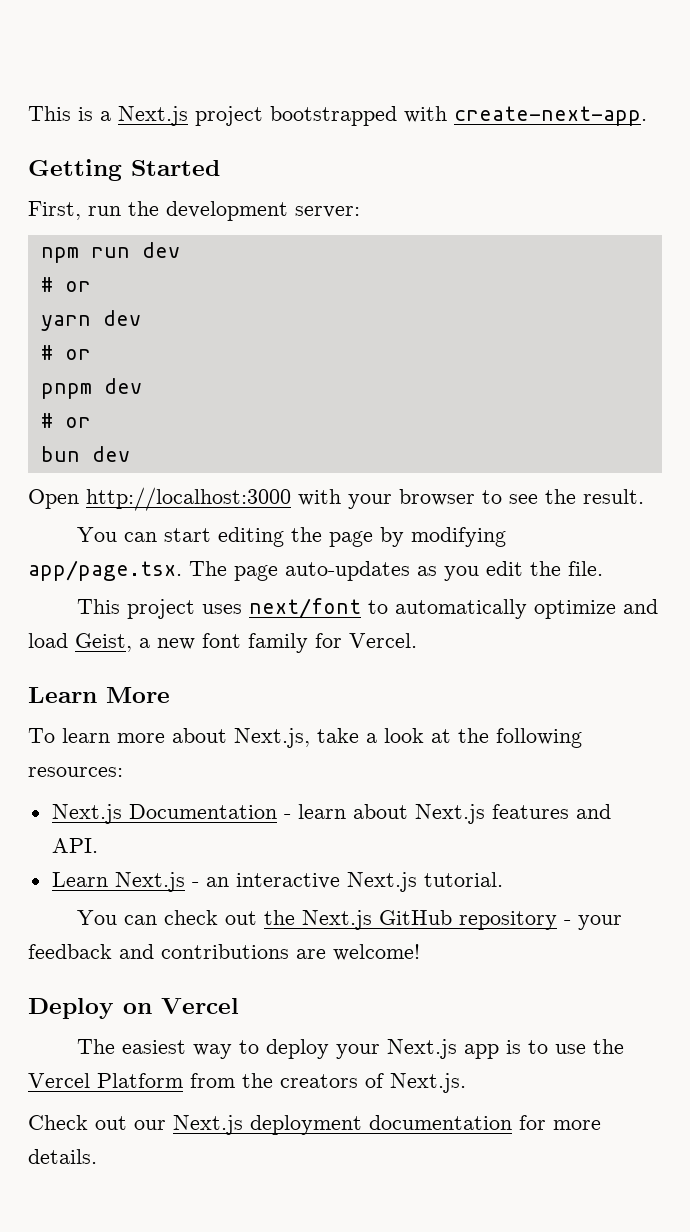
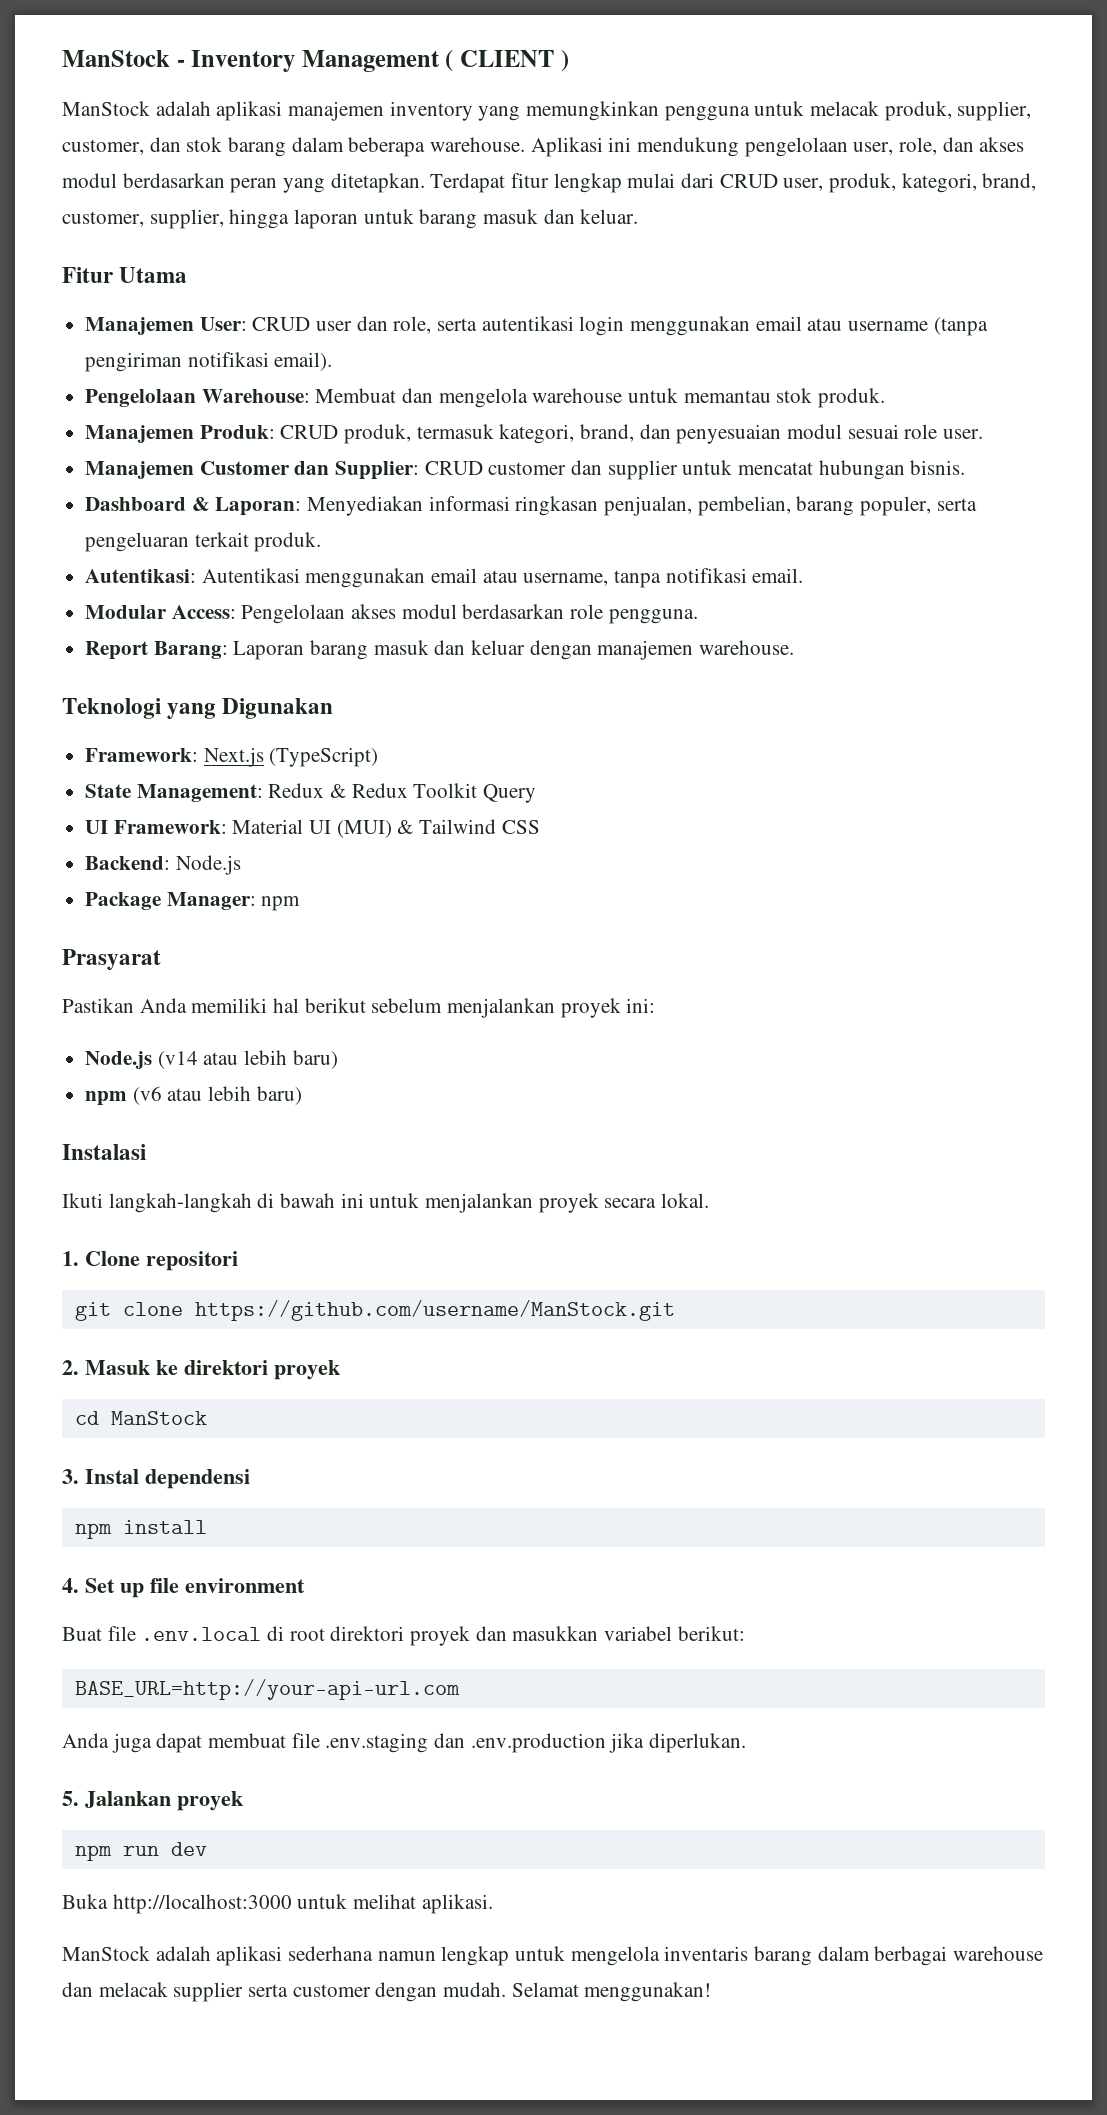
- This is a Next.js project bootstrapped with create-next-app.
- Getting Started
- First, run the development server:
+ ManStock - Inventory Management ( CLIENT )
+ ManStock adalah aplikasi manajemen inventory yang memungkinkan pengguna untuk melacak produk, supplier, customer, dan stok barang dalam beberapa warehouse. Aplikasi ini mendukung pengelolaan user, role, dan akses modul berdasarkan peran yang ditetapkan. Terdapat fitur lengkap mulai dari CRUD user, produk, kategori, brand, customer, supplier, hingga laporan untuk barang masuk dan keluar.
+ Fitur Utama
+ Manajemen User: CRUD user dan role, serta autentikasi login menggunakan email atau username (tanpa pengiriman notifikasi email).
+ Pengelolaan Warehouse: Membuat dan mengelola warehouse untuk memantau stok produk.
+ Manajemen Produk: CRUD produk, termasuk kategori, brand, dan penyesuaian modul sesuai role user.
+ Manajemen Customer dan Supplier: CRUD customer dan supplier untuk mencatat hubungan bisnis.
+ Dashboard & Laporan: Menyediakan informasi ringkasan penjualan, pembelian, barang populer, serta pengeluaran terkait produk.
+ Autentikasi: Autentikasi menggunakan email atau username, tanpa notifikasi email.
+ Modular Access: Pengelolaan akses modul berdasarkan role pengguna.
+ Report Barang: Laporan barang masuk dan keluar dengan manajemen warehouse.
+ Teknologi yang Digunakan
+ Framework: Next.js (TypeScript)
+ State Management: Redux & Redux Toolkit Query
+ UI Framework: Material UI (MUI) & Tailwind CSS
+ Backend: Node.js
+ Package Manager: npm
+ Prasyarat
+ Pastikan Anda memiliki hal berikut sebelum menjalankan proyek ini:
+ Node.js (v14 atau lebih baru)
+ npm (v6 atau lebih baru)
+ Instalasi
+ Ikuti langkah-langkah di bawah ini untuk menjalankan proyek secara lokal.
+ 1. Clone repositori
+ git clone https://github.com/username/ManStock.git
+ 2. Masuk ke direktori proyek
+ cd ManStock
+ 3. Instal dependensi
+ npm install
+ 4. Set up file environment
+ Buat file .env.local di root direktori proyek dan masukkan variabel berikut:
+ BASE_URL=http://your-api-url.com
+ Anda juga dapat membuat file .env.staging dan .env.production jika diperlukan.
+ 5. Jalankan proyek
  npm run dev
- # or
- yarn dev
- # or
- pnpm dev
- # or
- bun dev
- Open http://localhost:3000 with your browser to see the result.
- You can start editing the page by modifying app/page.tsx. The page auto-updates as you edit the file.
- This project uses next/font to automatically optimize and load Geist, a new font family for Vercel.
- Learn More
- To learn more about Next.js, take a look at the following resources:
- Next.js Documentation - learn about Next.js features and API.
- Learn Next.js - an interactive Next.js tutorial.
- You can check out the Next.js GitHub repository - your feedback and contributions are welcome!
- Deploy on Vercel
- The easiest way to deploy your Next.js app is to use the Vercel Platform from the creators of Next.js.
- Check out our Next.js deployment documentation for more details.
+ Buka http://localhost:3000 untuk melihat aplikasi.
+ ManStock adalah aplikasi sederhana namun lengkap untuk mengelola inventaris barang dalam berbagai warehouse dan melacak supplier serta customer dengan mudah. Selamat menggunakan!

